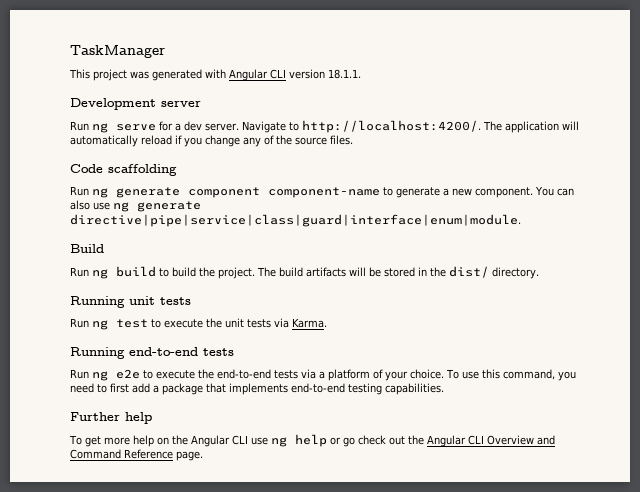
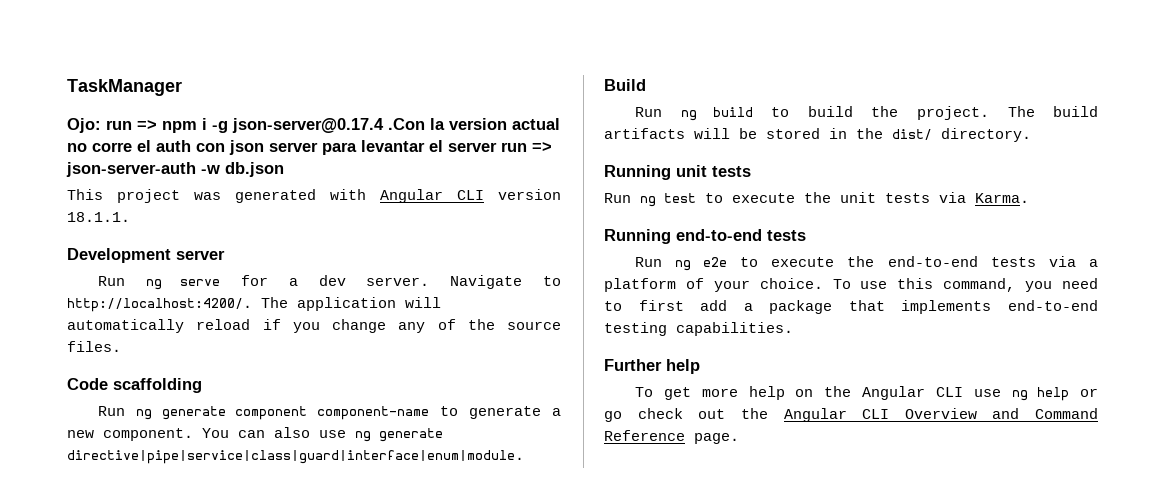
+ Ojo: run => npm i -g json-server@0.17.4 .Con la version actual no corre el auth con json server para levantar el server run => json-server-auth -w db.json

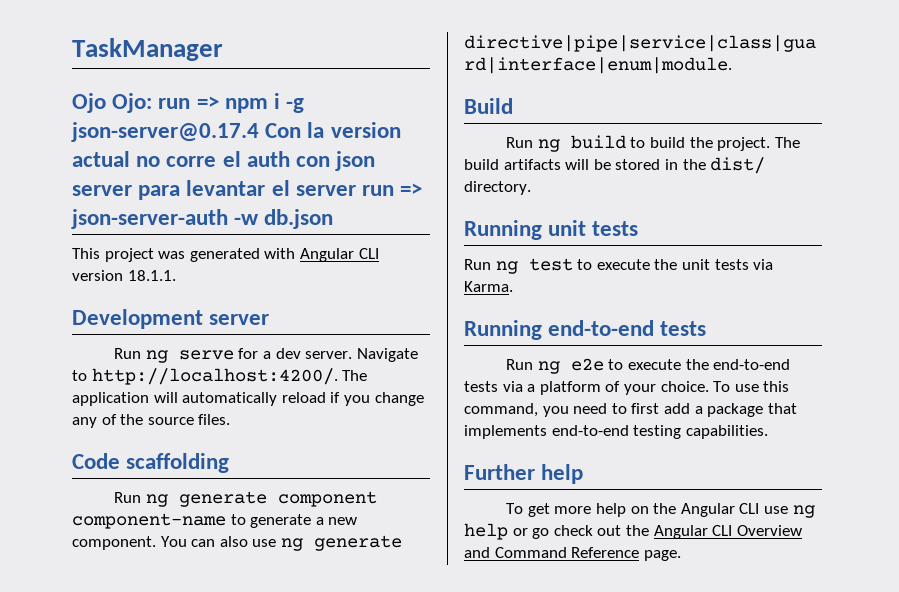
- Ojo: run => npm i -g json-server@0.17.4 .Con la version actual no corre el auth con json server para levantar el server run => json-server-auth -w db.json
+ Ojo Ojo: run => npm i -g json-server@0.17.4 Con la version actual no corre el auth con json server para levantar el server run => json-server-auth -w db.json

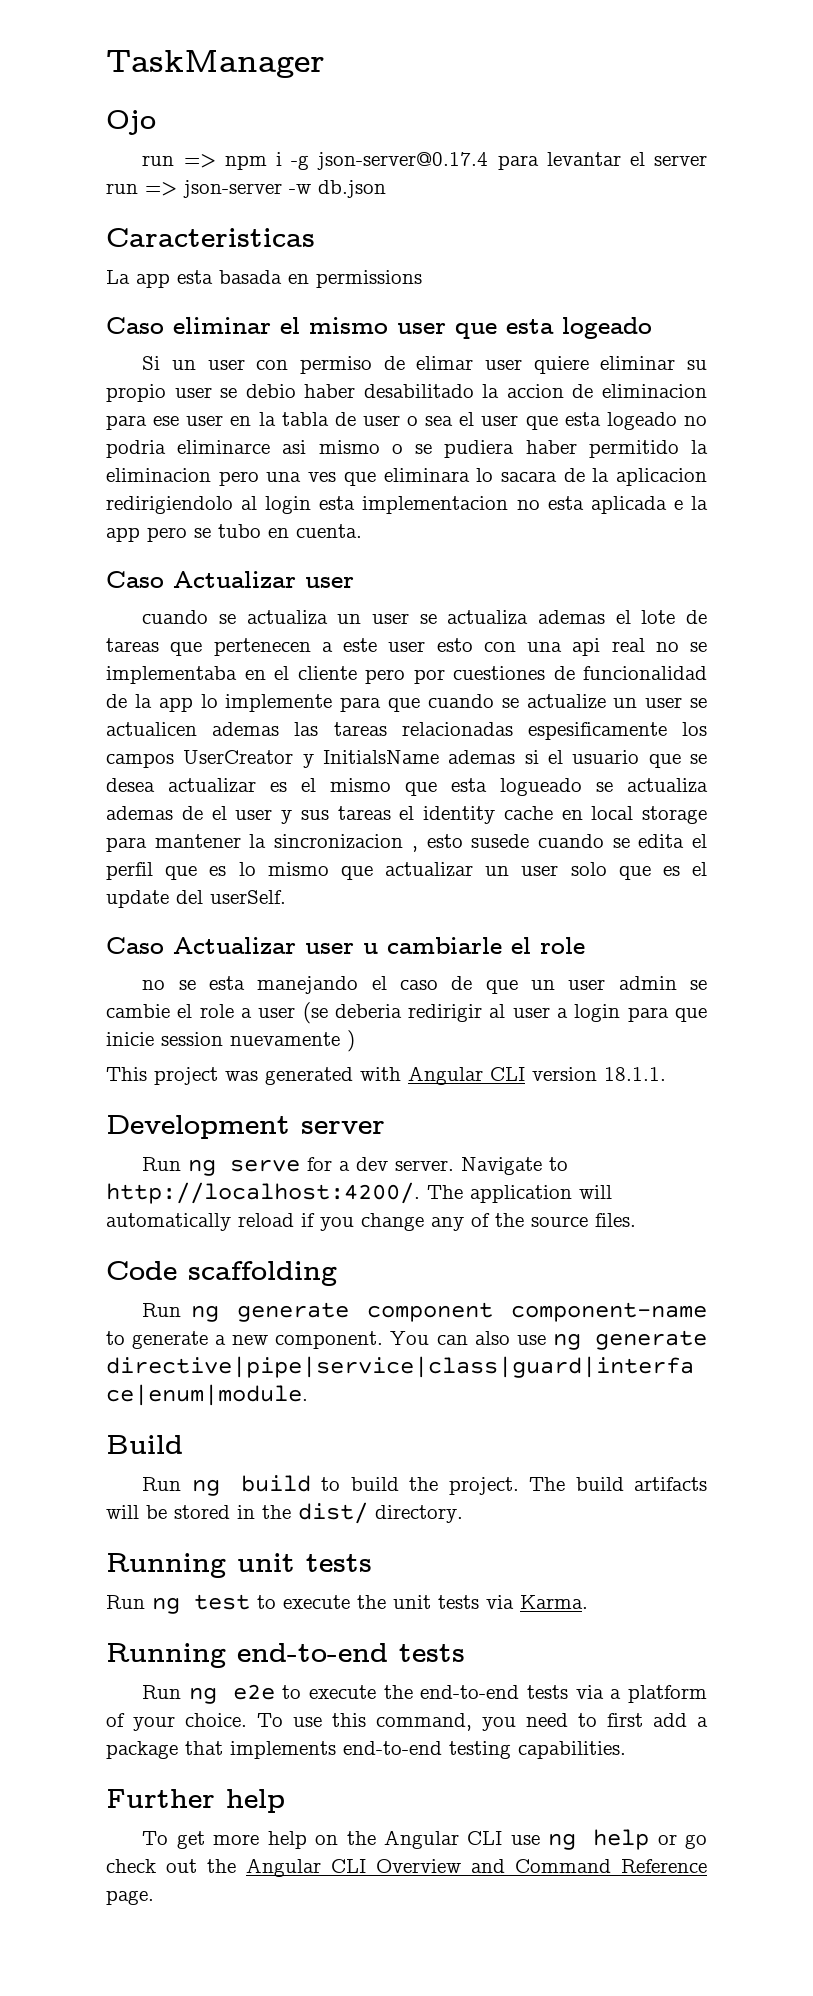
- Ojo Ojo: run => npm i -g json-server@0.17.4 Con la version actual no corre el auth con json server para levantar el server run => json-server-auth -w db.json
+ Ojo
+ run => npm i -g json-server@0.17.4 para levantar el server run => json-server -w db.json
+ Caracteristicas
+ La app esta basada en permissions
+ Caso eliminar el mismo user que esta logeado
+ Si un user con permiso de elimar user quiere eliminar su propio user se debio haber desabilitado la accion de eliminacion para ese user en la tabla de user o sea el user que esta logeado no podria eliminarce asi mismo o se pudiera haber permitido la eliminacion pero una ves que eliminara lo sacara de la aplicacion redirigiendolo al login esta implementacion no esta aplicada e la app pero se tubo en cuenta.
+ Caso Actualizar user
+ cuando se actualiza un user se actualiza ademas el lote de tareas que pertenecen a este user esto con una api real no se implementaba en el cliente pero por cuestiones de funcionalidad de la app lo implemente para que cuando se actualize un user se actualicen ademas las tareas relacionadas espesificamente los campos UserCreator y InitialsName ademas si el usuario que se desea actualizar es el mismo que esta logueado se actualiza ademas de el user y sus tareas el identity cache en local storage para mantener la sincronizacion , esto susede cuando se edita el perfil que es lo mismo que actualizar un user solo que es el update del userSelf.
+ Caso Actualizar user u cambiarle el role
+ no se esta manejando el caso de que un user admin se cambie el role a user (se deberia redirigir al user a login para que inicie session nuevamente )

